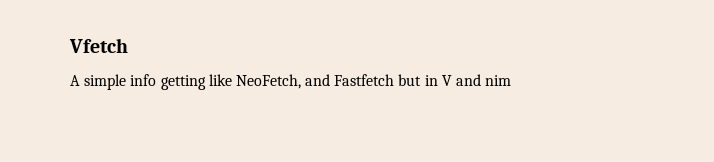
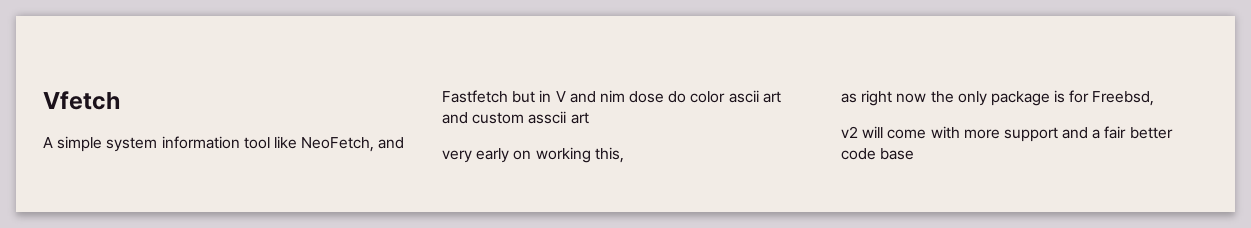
- A simple info getting like NeoFetch, and Fastfetch but in V and nim
+ A simple system information tool like NeoFetch, and Fastfetch but in V and nim dose do color ascii art and custom asscii art
+ very early on working this,
+ as right now the only package is for Freebsd,
+ v2 will come with more support and a fair better code base

